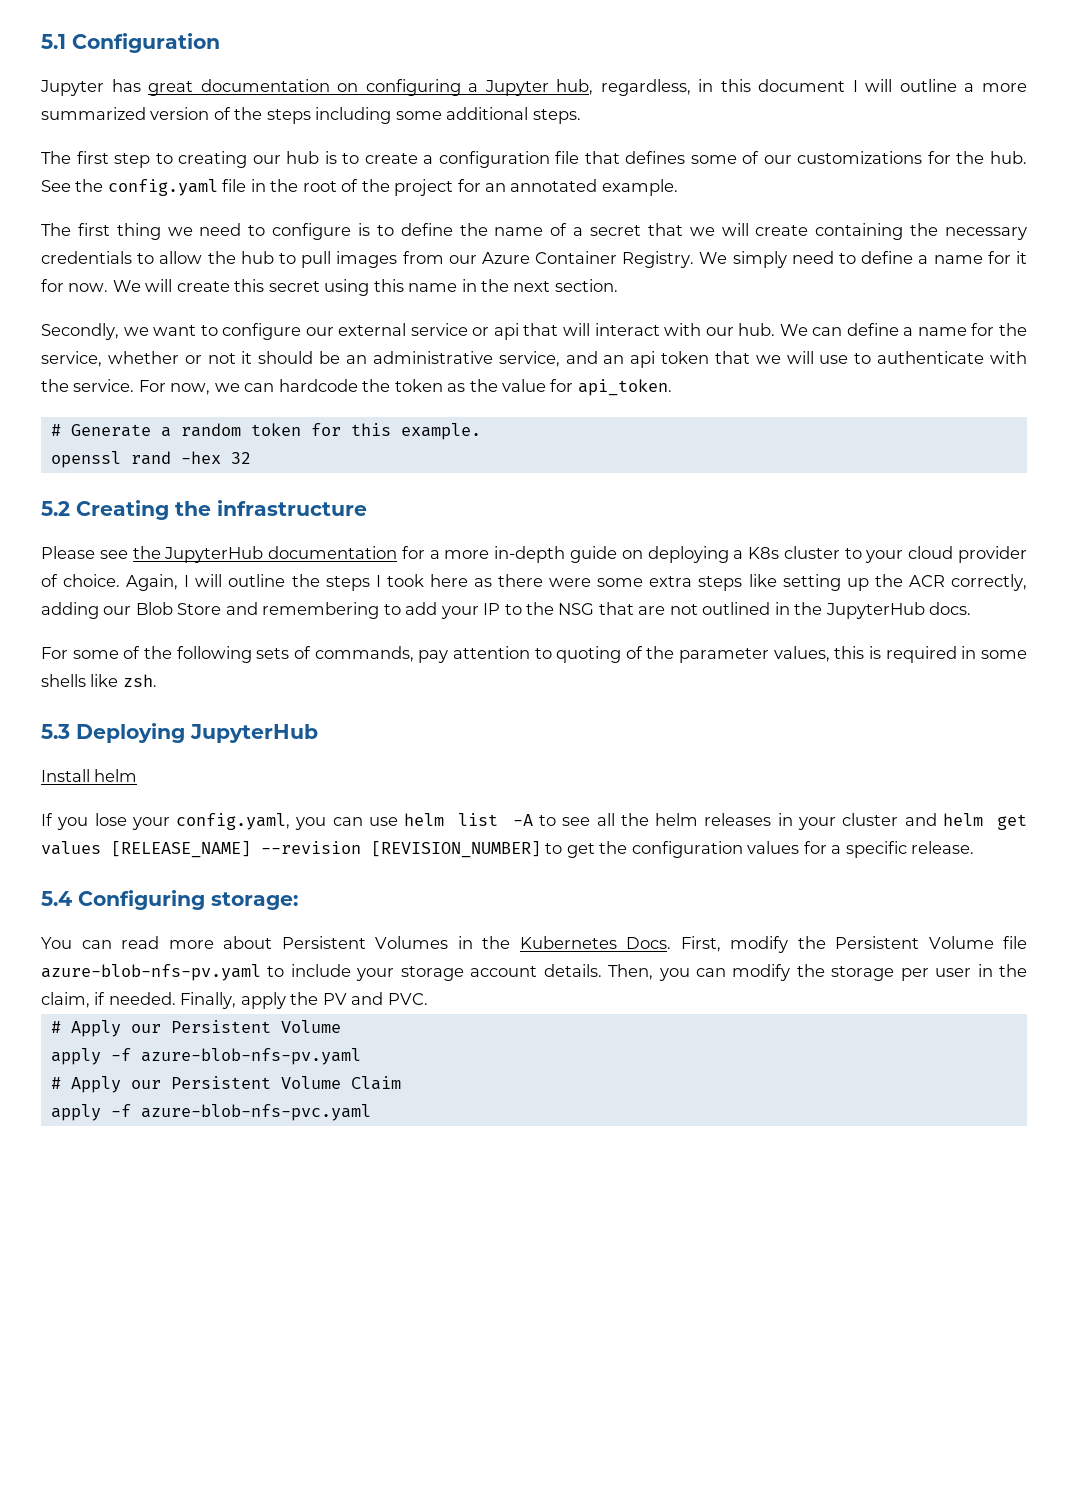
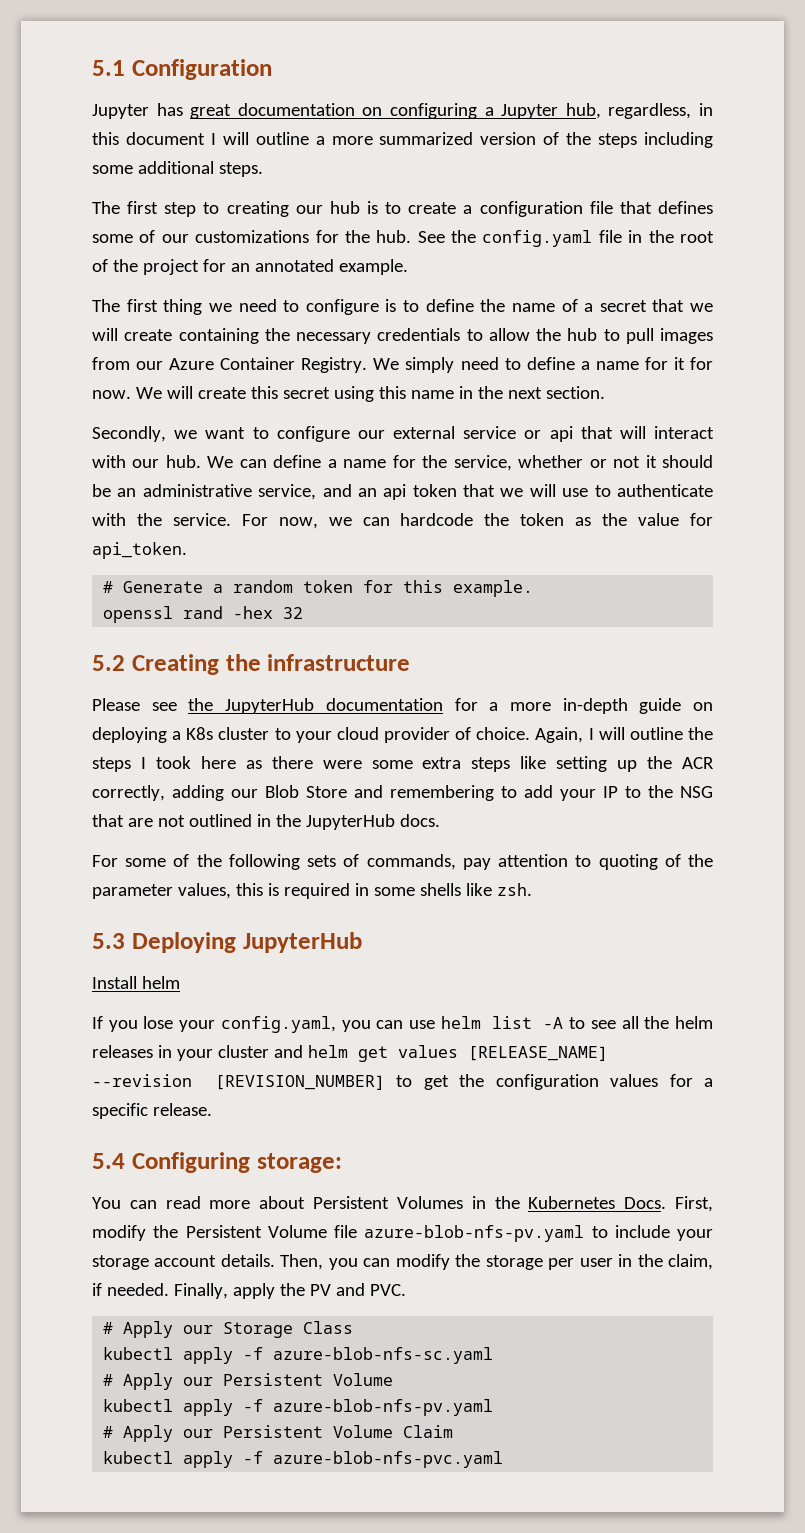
+ # Apply our Storage Class
+ kubectl apply -f azure-blob-nfs-sc.yaml
- apply -f azure-blob-nfs-pv.yaml
+ kubectl apply -f azure-blob-nfs-pv.yaml
- apply -f azure-blob-nfs-pvc.yaml
+ kubectl apply -f azure-blob-nfs-pvc.yaml

